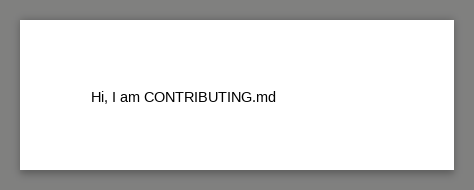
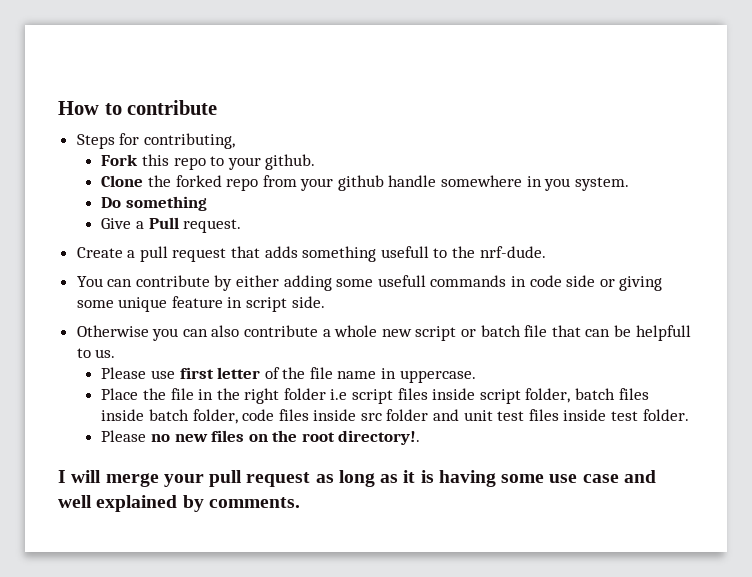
- Hi, I am CONTRIBUTING.md
+ How to contribute
+ Steps for contributing,
+ Fork this repo to your github.
+ Clone the forked repo from your github handle somewhere in you system.
+ Do something
+ Give a Pull request.
+ Create a pull request that adds something usefull to the nrf-dude.
+ You can contribute by either adding some usefull commands in code side or giving some unique feature in script side.
+ Otherwise you can also contribute a whole new script or batch file that can be helpfull to us.
+ Please use first letter of the file name in uppercase.
+ Place the file in the right folder i.e script files inside script folder, batch files inside batch folder, code files inside src folder and unit test files inside test folder.
+ Please no new files on the root directory!.
+ I will merge your pull request as long as it is having some use case and well explained by comments.

